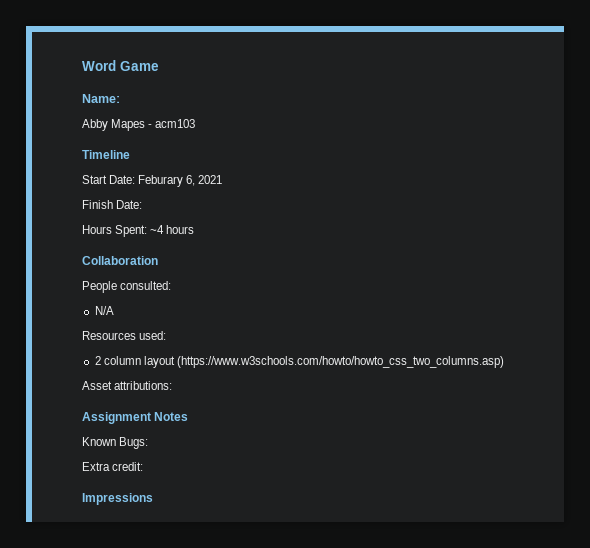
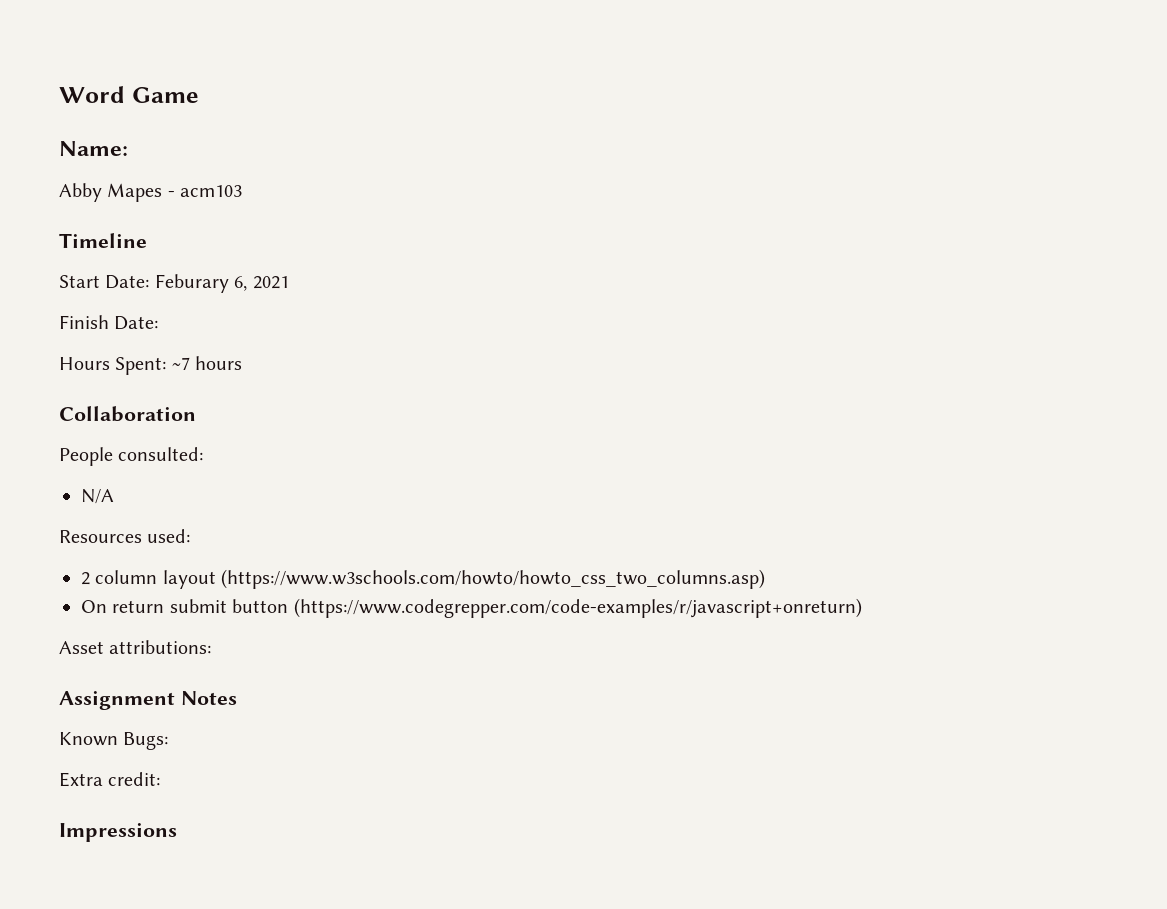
- Hours Spent: ~4 hours
+ Hours Spent: ~7 hours
+ On return submit button (https://www.codegrepper.com/code-examples/r/javascript+onreturn)

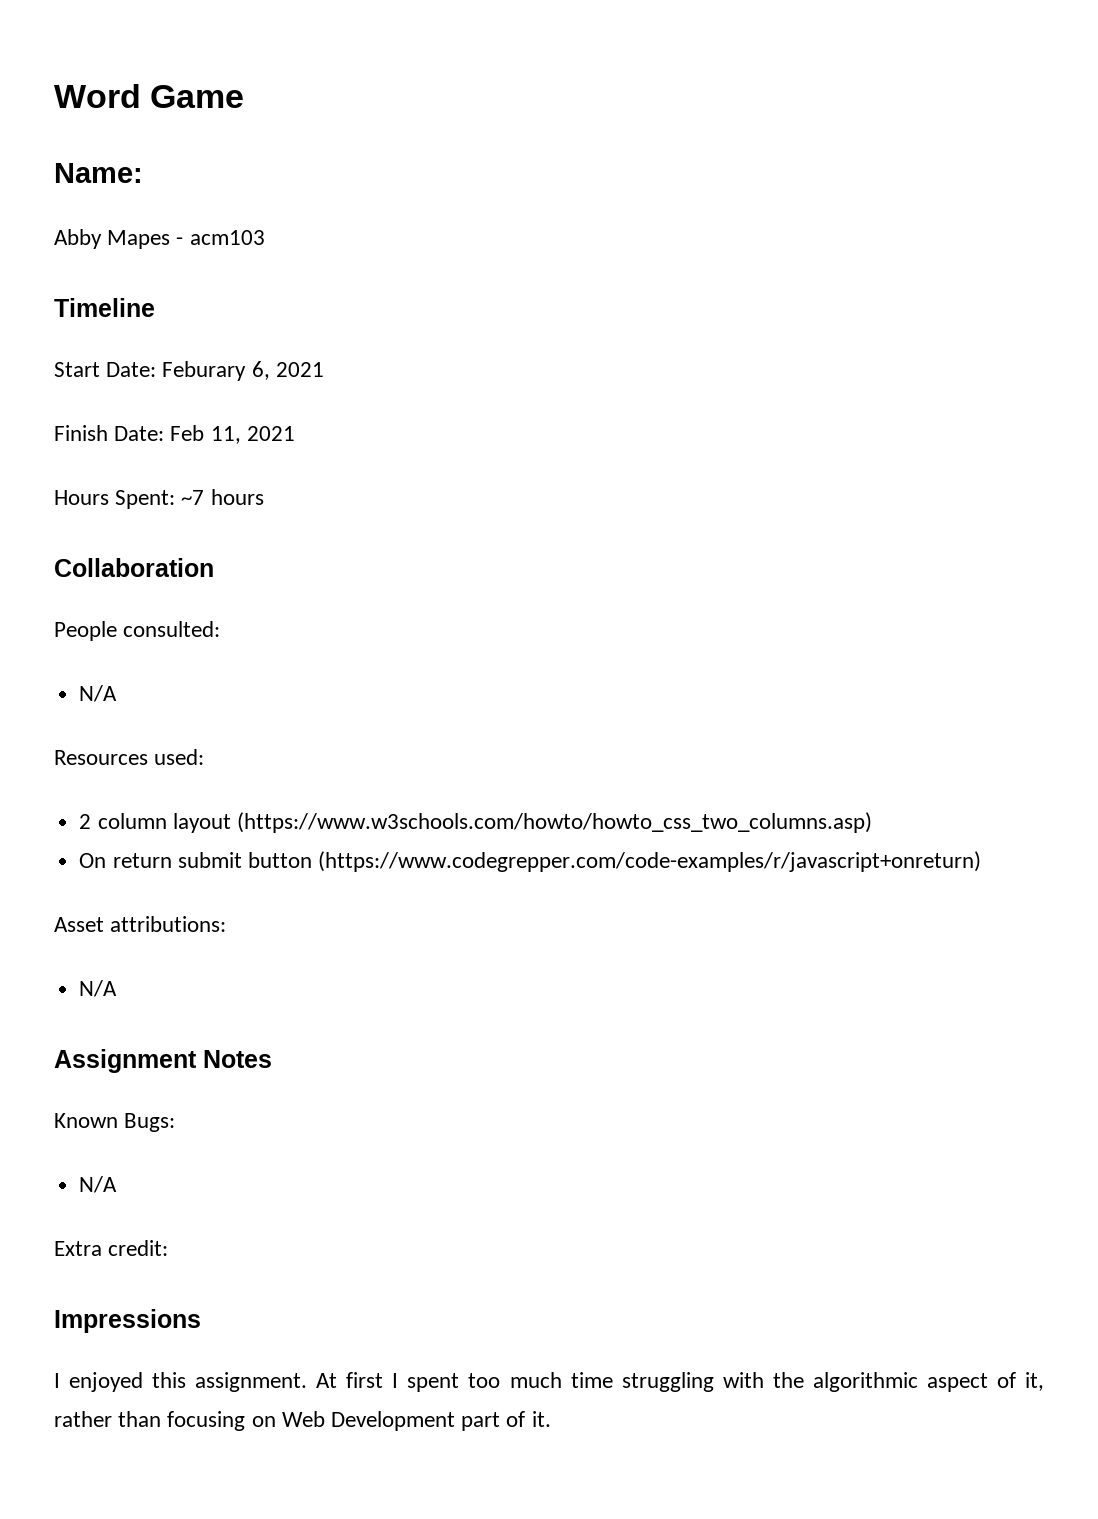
- Finish Date:
+ Finish Date: Feb 11, 2021
  Asset attributions:
+ N/A
  Known Bugs:
+ N/A
+ I enjoyed this assignment. At first I spent too much time struggling with the algorithmic aspect of it, rather than focusing on Web Development part of it.

